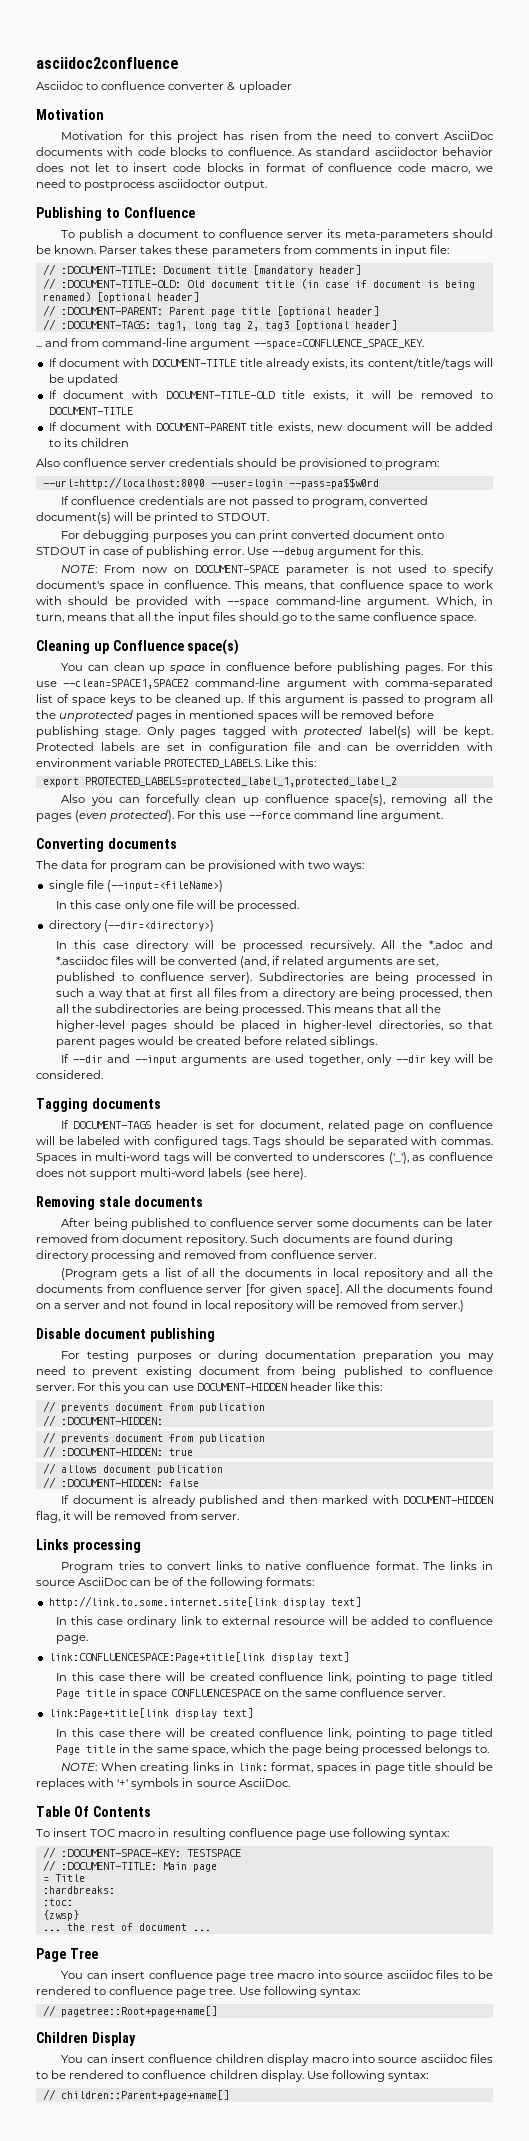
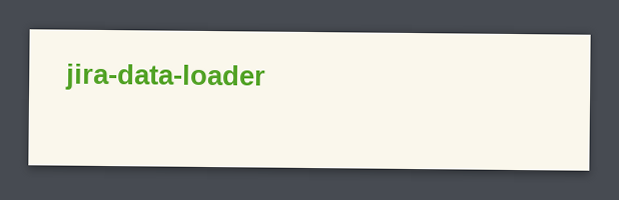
- asciidoc2confluence
- Asciidoc to confluence converter & uploader
- Motivation
- Motivation for this project has risen from the need to convert AsciiDoc documents with code blocks to confluence. As standard asciidoctor behavior does not let to insert code blocks in format of confluence code macro, we need to postprocess asciidoctor output.
- Publishing to Confluence
- To publish a document to confluence server its meta-parameters should be known. Parser takes these parameters from comments in input file:
- // :DOCUMENT-TITLE: Document title [mandatory header]
- // :DOCUMENT-TITLE-OLD: Old document title (in case if document is being renamed) [optional header]
- // :DOCUMENT-PARENT: Parent page title [optional header]
- // :DOCUMENT-TAGS: tag1, long tag 2, tag3 [optional header]
- ... and from command-line argument --space=CONFLUENCE_SPACE_KEY.
- If document with DOCUMENT-TITLE title already exists, its content/title/tags will be updated
- If document with DOCUMENT-TITLE-OLD title exists, it will be removed to DOCUMENT-TITLE
- If document with DOCUMENT-PARENT title exists, new document will be added to its children
- Also confluence server credentials should be provisioned to program:
- --url=http://localhost:8090 --user=login --pass=pa$$w0rd
- If confluence credentials are not passed to program, converted document(s) will be printed to STDOUT.
- For debugging purposes you can print converted document onto STDOUT in case of publishing error. Use --debug argument for this.
- NOTE: From now on DOCUMENT-SPACE parameter is not used to specify document's space in confluence. This means, that confluence space to work with should be provided with --space command-line argument. Which, in turn, means that all the input files should go to the same confluence space.
- Cleaning up Confluence space(s)
- You can clean up space in confluence before publishing pages. For this use --clean=SPACE1,SPACE2 command-line argument with comma-separated list of space keys to be cleaned up. If this argument is passed to program all the unprotected pages in mentioned spaces will be removed before publishing stage. Only pages tagged with protected label(s) will be kept. Protected labels are set in configuration file and can be overridden with environment variable PROTECTED_LABELS. Like this:
- export PROTECTED_LABELS=protected_label_1,protected_label_2
- Also you can forcefully clean up confluence space(s), removing all the pages (even protected). For this use --force command line argument.
- Converting documents
- The data for program can be provisioned with two ways:
- single file (--input=<fileName>)
- In this case only one file will be processed.
- directory (--dir=<directory>)
- In this case directory will be processed recursively. All the *.adoc and *.asciidoc files will be converted (and, if related arguments are set, published to confluence server). Subdirectories are being processed in such a way that at first all files from a directory are being processed, then all the subdirectories are being processed. This means that all the higher-level pages should be placed in higher-level directories, so that parent pages would be created before related siblings.
- If --dir and --input arguments are used together, only --dir key will be considered.
- Tagging documents
- If DOCUMENT-TAGS header is set for document, related page on confluence will be labeled with configured tags. Tags should be separated with commas. Spaces in multi-word tags will be converted to underscores ('_'), as confluence does not support multi-word labels (see here).
- Removing stale documents
- After being published to confluence server some documents can be later removed from document repository. Such documents are found during directory processing and removed from confluence server.
- (Program gets a list of all the documents in local repository and all the documents from confluence server [for given space]. All the documents found on a server and not found in local repository will be removed from server.)
- Disable document publishing
- For testing purposes or during documentation preparation you may need to prevent existing document from being published to confluence server. For this you can use DOCUMENT-HIDDEN header like this:
- // prevents document from publication
- // :DOCUMENT-HIDDEN:
- // prevents document from publication
- // :DOCUMENT-HIDDEN: true
- // allows document publication
- // :DOCUMENT-HIDDEN: false
- If document is already published and then marked with DOCUMENT-HIDDEN flag, it will be removed from server.
- Links processing
- Program tries to convert links to native confluence format. The links in source AsciiDoc can be of the following formats:
- http://link.to.some.internet.site[link display text]
- In this case ordinary link to external resource will be added to confluence page.
- link:CONFLUENCESPACE:Page+title[link display text]
- In this case there will be created confluence link, pointing to page titled Page title in space CONFLUENCESPACE on the same confluence server.
- link:Page+title[link display text]
- In this case there will be created confluence link, pointing to page titled Page title in the same space, which the page being processed belongs to.
- NOTE: When creating links in link: format, spaces in page title should be replaces with '+' symbols in source AsciiDoc.
- Table Of Contents
- To insert TOC macro in resulting confluence page use following syntax:
- // :DOCUMENT-SPACE-KEY: TESTSPACE
- // :DOCUMENT-TITLE: Main page
- = Title
- :hardbreaks:
- :toc:
- {zwsp}
- ... the rest of document ...
- Page Tree
- You can insert confluence page tree macro into source asciidoc files to be rendered to confluence page tree. Use following syntax:
- // pagetree::Root+page+name[]
- Children Display
- You can insert confluence children display macro into source asciidoc files to be rendered to confluence children display. Use following syntax:
- // children::Parent+page+name[]
+ jira-data-loader

